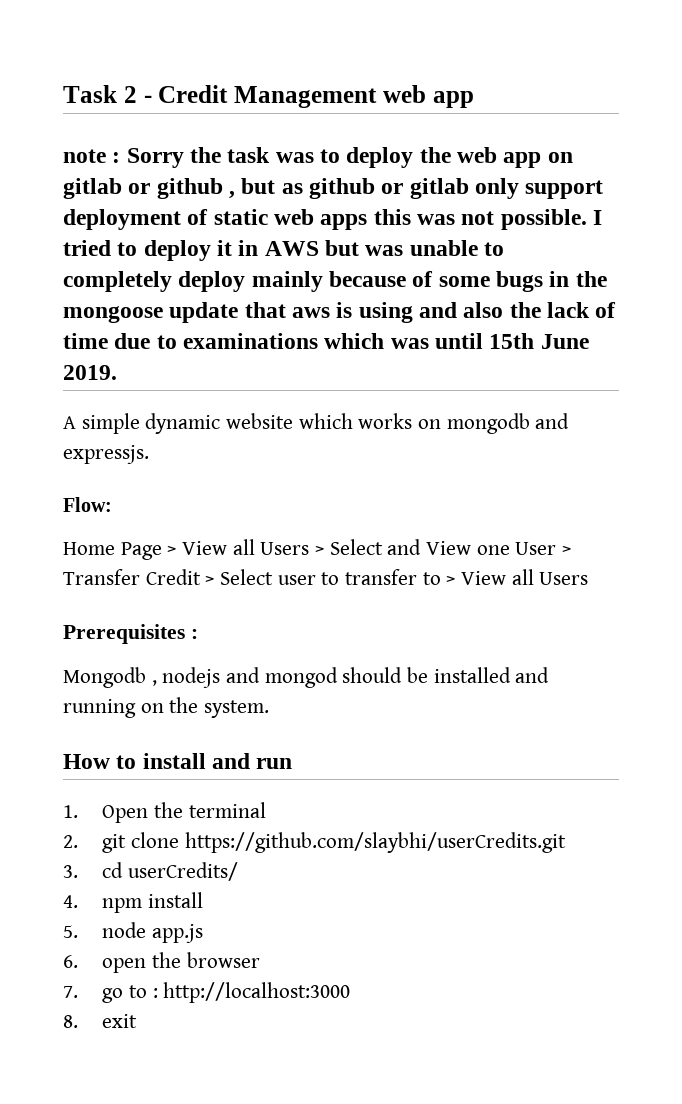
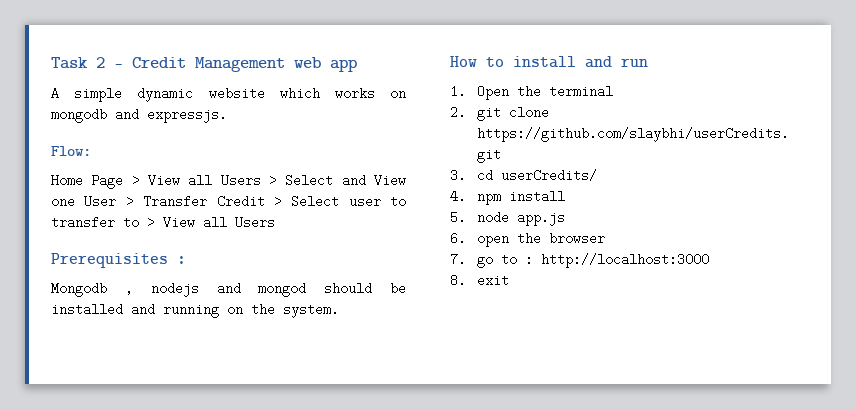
- note : Sorry the task was to deploy the web app on gitlab or github , but as github or gitlab only support deployment of static web apps this was not possible. I tried to deploy it in AWS but was unable to completely deploy mainly because of some bugs in the mongoose update that aws is using and also the lack of time due to examinations which was until 15th June 2019.

